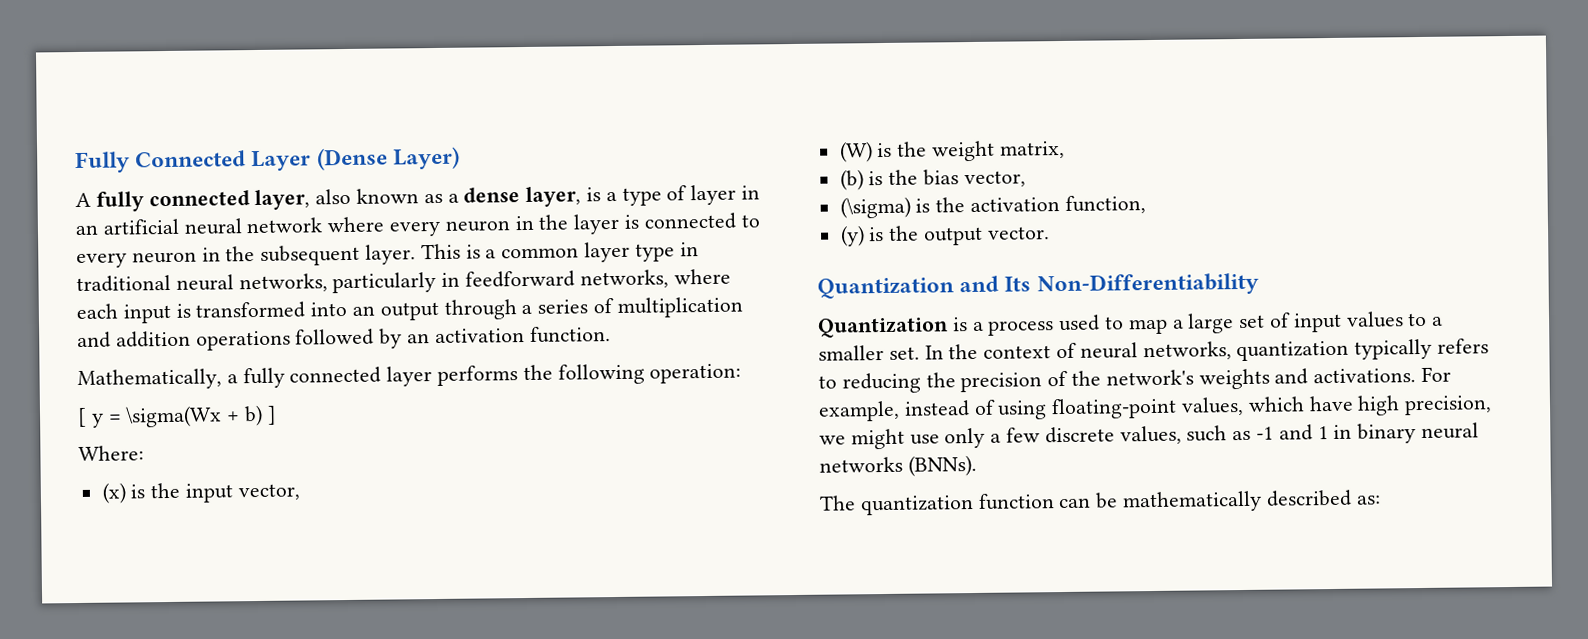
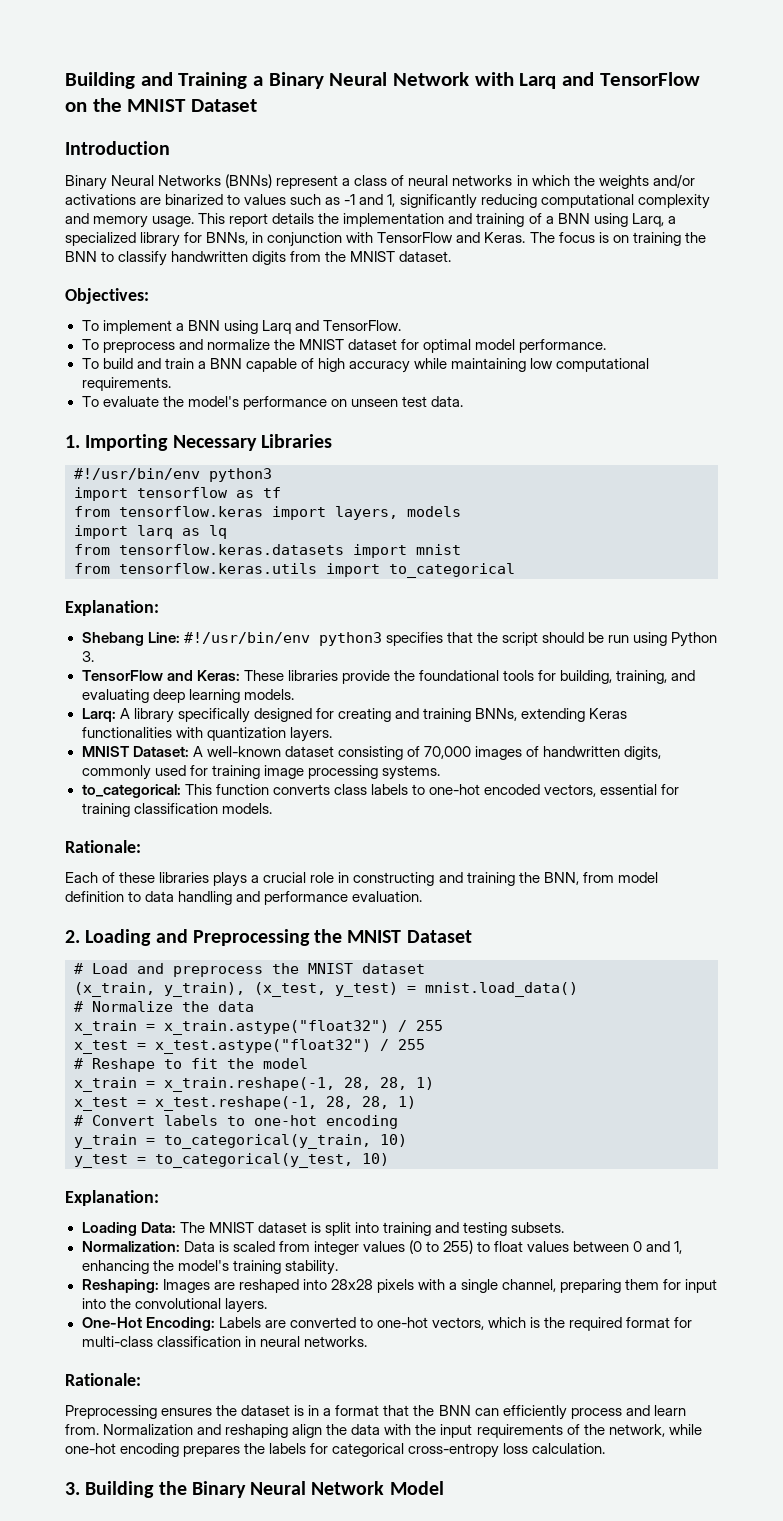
- Fully Connected Layer (Dense Layer)
- A fully connected layer, also known as a dense layer, is a type of layer in an artificial neural network where every neuron in the layer is connected to every neuron in the subsequent layer. This is a common layer type in traditional neural networks, particularly in feedforward networks, where each input is transformed into an output through a series of multiplication and addition operations followed by an activation function.
- Mathematically, a fully connected layer performs the following operation:
- [ y = \sigma(Wx + b) ]
- Where:
- (x) is the input vector,
- (W) is the weight matrix,
- (b) is the bias vector,
- (\sigma) is the activation function,
- (y) is the output vector.
- Quantization and Its Non-Differentiability
- Quantization is a process used to map a large set of input values to a smaller set. In the context of neural networks, quantization typically refers to reducing the precision of the network's weights and activations. For example, instead of using floating-point values, which have high precision, we might use only a few discrete values, such as -1 and 1 in binary neural networks (BNNs).
- The quantization function can be mathematically described as:
+ Building and Training a Binary Neural Network with Larq and TensorFlow on the MNIST Dataset
+ Introduction
+ Binary Neural Networks (BNNs) represent a class of neural networks in which the weights and/or activations are binarized to values such as -1 and 1, significantly reducing computational complexity and memory usage. This report details the implementation and training of a BNN using Larq, a specialized library for BNNs, in conjunction with TensorFlow and Keras. The focus is on training the BNN to classify handwritten digits from the MNIST dataset.
+ Objectives:
+ To implement a BNN using Larq and TensorFlow.
+ To preprocess and normalize the MNIST dataset for optimal model performance.
+ To build and train a BNN capable of high accuracy while maintaining low computational requirements.
+ To evaluate the model's performance on unseen test data.
+ 1. Importing Necessary Libraries
+ #!/usr/bin/env python3
+ import tensorflow as tf
+ from tensorflow.keras import layers, models
+ import larq as lq
+ from tensorflow.keras.datasets import mnist
+ from tensorflow.keras.utils import to_categorical
+ Explanation:
+ Shebang Line: #!/usr/bin/env python3 specifies that the script should be run using Python 3.
+ TensorFlow and Keras: These libraries provide the foundational tools for building, training, and evaluating deep learning models.
+ Larq: A library specifically designed for creating and training BNNs, extending Keras functionalities with quantization layers.
+ MNIST Dataset: A well-known dataset consisting of 70,000 images of handwritten digits, commonly used for training image processing systems.
+ to_categorical: This function converts class labels to one-hot encoded vectors, essential for training classification models.
+ Rationale:
+ Each of these libraries plays a crucial role in constructing and training the BNN, from model definition to data handling and performance evaluation.
+ 2. Loading and Preprocessing the MNIST Dataset
+ # Load and preprocess the MNIST dataset
+ (x_train, y_train), (x_test, y_test) = mnist.load_data()
+ # Normalize the data
+ x_train = x_train.astype("float32") / 255
+ x_test = x_test.astype("float32") / 255
+ # Reshape to fit the model
+ x_train = x_train.reshape(-1, 28, 28, 1)
+ x_test = x_test.reshape(-1, 28, 28, 1)
+ # Convert labels to one-hot encoding
+ y_train = to_categorical(y_train, 10)
+ y_test = to_categorical(y_test, 10)
+ Explanation:
+ Loading Data: The MNIST dataset is split into training and testing subsets.
+ Normalization: Data is scaled from integer values (0 to 255) to float values between 0 and 1, enhancing the model's training stability.
+ Reshaping: Images are reshaped into 28x28 pixels with a single channel, preparing them for input into the convolutional layers.
+ One-Hot Encoding: Labels are converted to one-hot vectors, which is the required format for multi-class classification in neural networks.
+ Rationale:
+ Preprocessing ensures the dataset is in a format that the BNN can efficiently process and learn from. Normalization and reshaping align the data with the input requirements of the network, while one-hot encoding prepares the labels for categorical cross-entropy loss calculation.
+ 3. Building the Binary Neural Network Model

